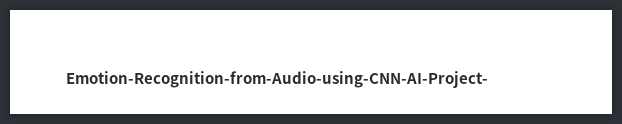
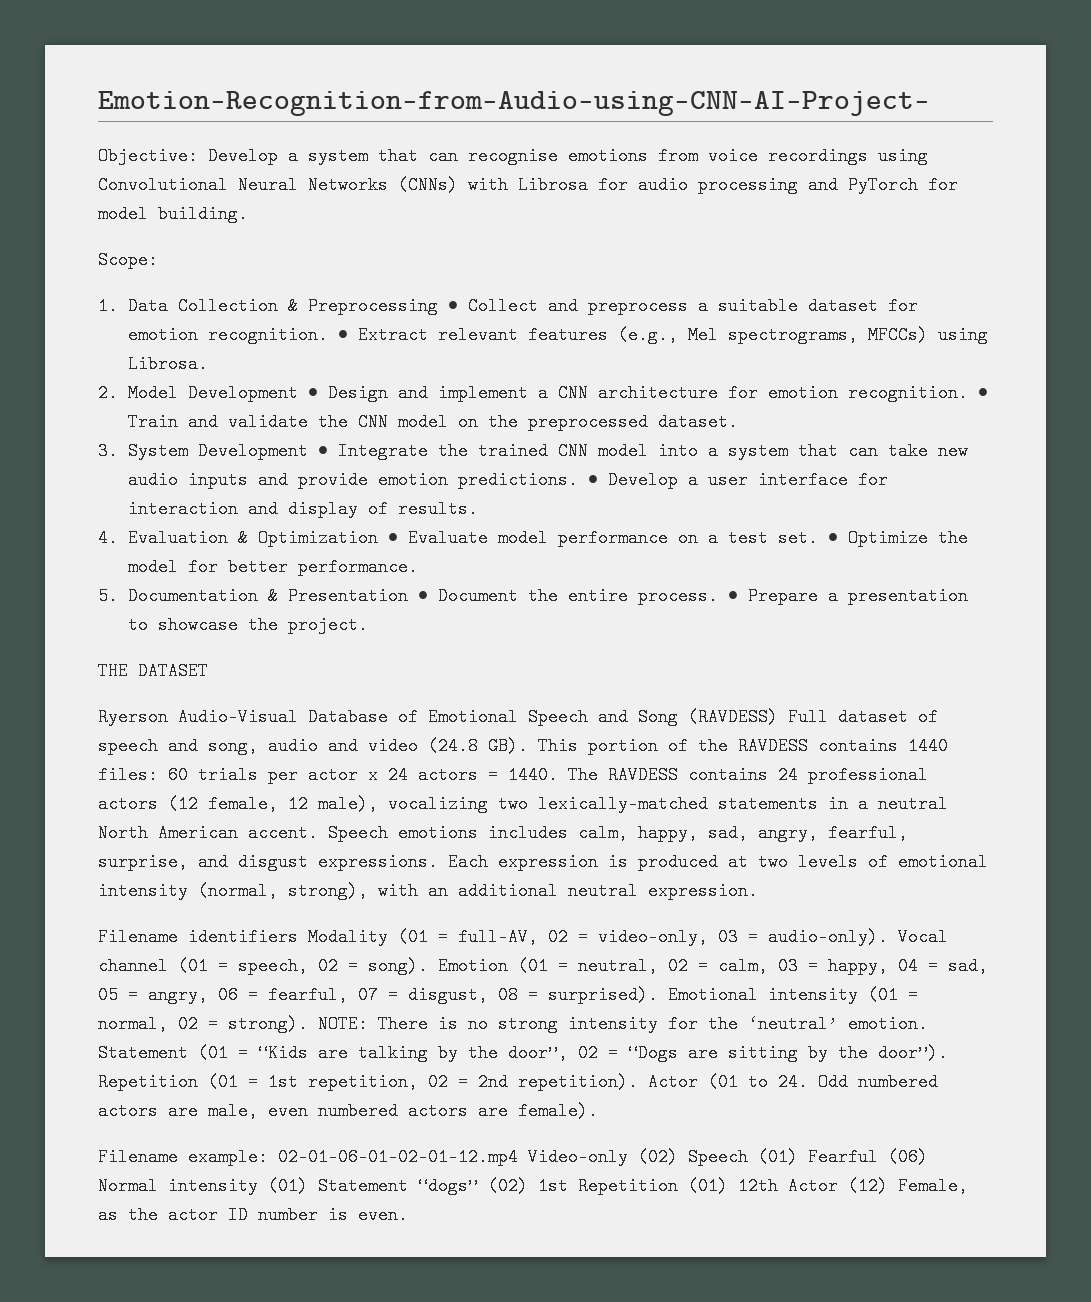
+ Objective: Develop a system that can recognise emotions from voice recordings using Convolutional Neural Networks (CNNs) with Librosa for audio processing and PyTorch for model building.
+ Scope:
+ 1. Data Collection & Preprocessing • Collect and preprocess a suitable dataset for emotion recognition. • Extract relevant features (e.g., Mel spectrograms, MFCCs) using Librosa.
+ 2. Model Development • Design and implement a CNN architecture for emotion recognition. • Train and validate the CNN model on the preprocessed dataset.
+ 3. System Development • Integrate the trained CNN model into a system that can take new audio inputs and provide emotion predictions. • Develop a user interface for interaction and display of results.
+ 4. Evaluation & Optimization • Evaluate model performance on a test set. • Optimize the model for better performance.
+ 5. Documentation & Presentation • Document the entire process. • Prepare a presentation to showcase the project.
+ THE DATASET
+ Ryerson Audio-Visual Database of Emotional Speech and Song (RAVDESS) Full dataset of speech and song, audio and video (24.8 GB). This portion of the RAVDESS contains 1440 files: 60 trials per actor x 24 actors = 1440. The RAVDESS contains 24 professional actors (12 female, 12 male), vocalizing two lexically-matched statements in a neutral North American accent. Speech emotions includes calm, happy, sad, angry, fearful, surprise, and disgust expressions. Each expression is produced at two levels of emotional intensity (normal, strong), with an additional neutral expression.
+ Filename identifiers Modality (01 = full-AV, 02 = video-only, 03 = audio-only). Vocal channel (01 = speech, 02 = song). Emotion (01 = neutral, 02 = calm, 03 = happy, 04 = sad, 05 = angry, 06 = fearful, 07 = disgust, 08 = surprised). Emotional intensity (01 = normal, 02 = strong). NOTE: There is no strong intensity for the ‘neutral’ emotion. Statement (01 = “Kids are talking by the door”, 02 = “Dogs are sitting by the door”). Repetition (01 = 1st repetition, 02 = 2nd repetition). Actor (01 to 24. Odd numbered actors are male, even numbered actors are female).
+ Filename example: 02-01-06-01-02-01-12.mp4 Video-only (02) Speech (01) Fearful (06) Normal intensity (01) Statement “dogs” (02) 1st Repetition (01) 12th Actor (12) Female, as the actor ID number is even.

